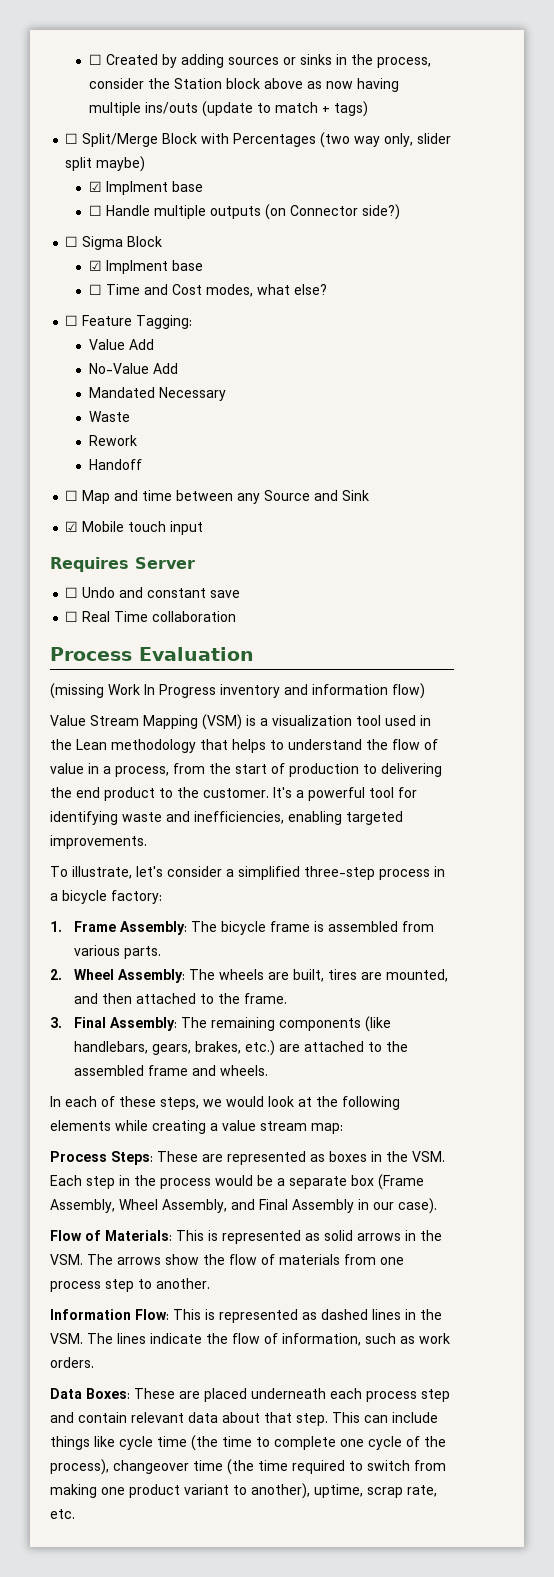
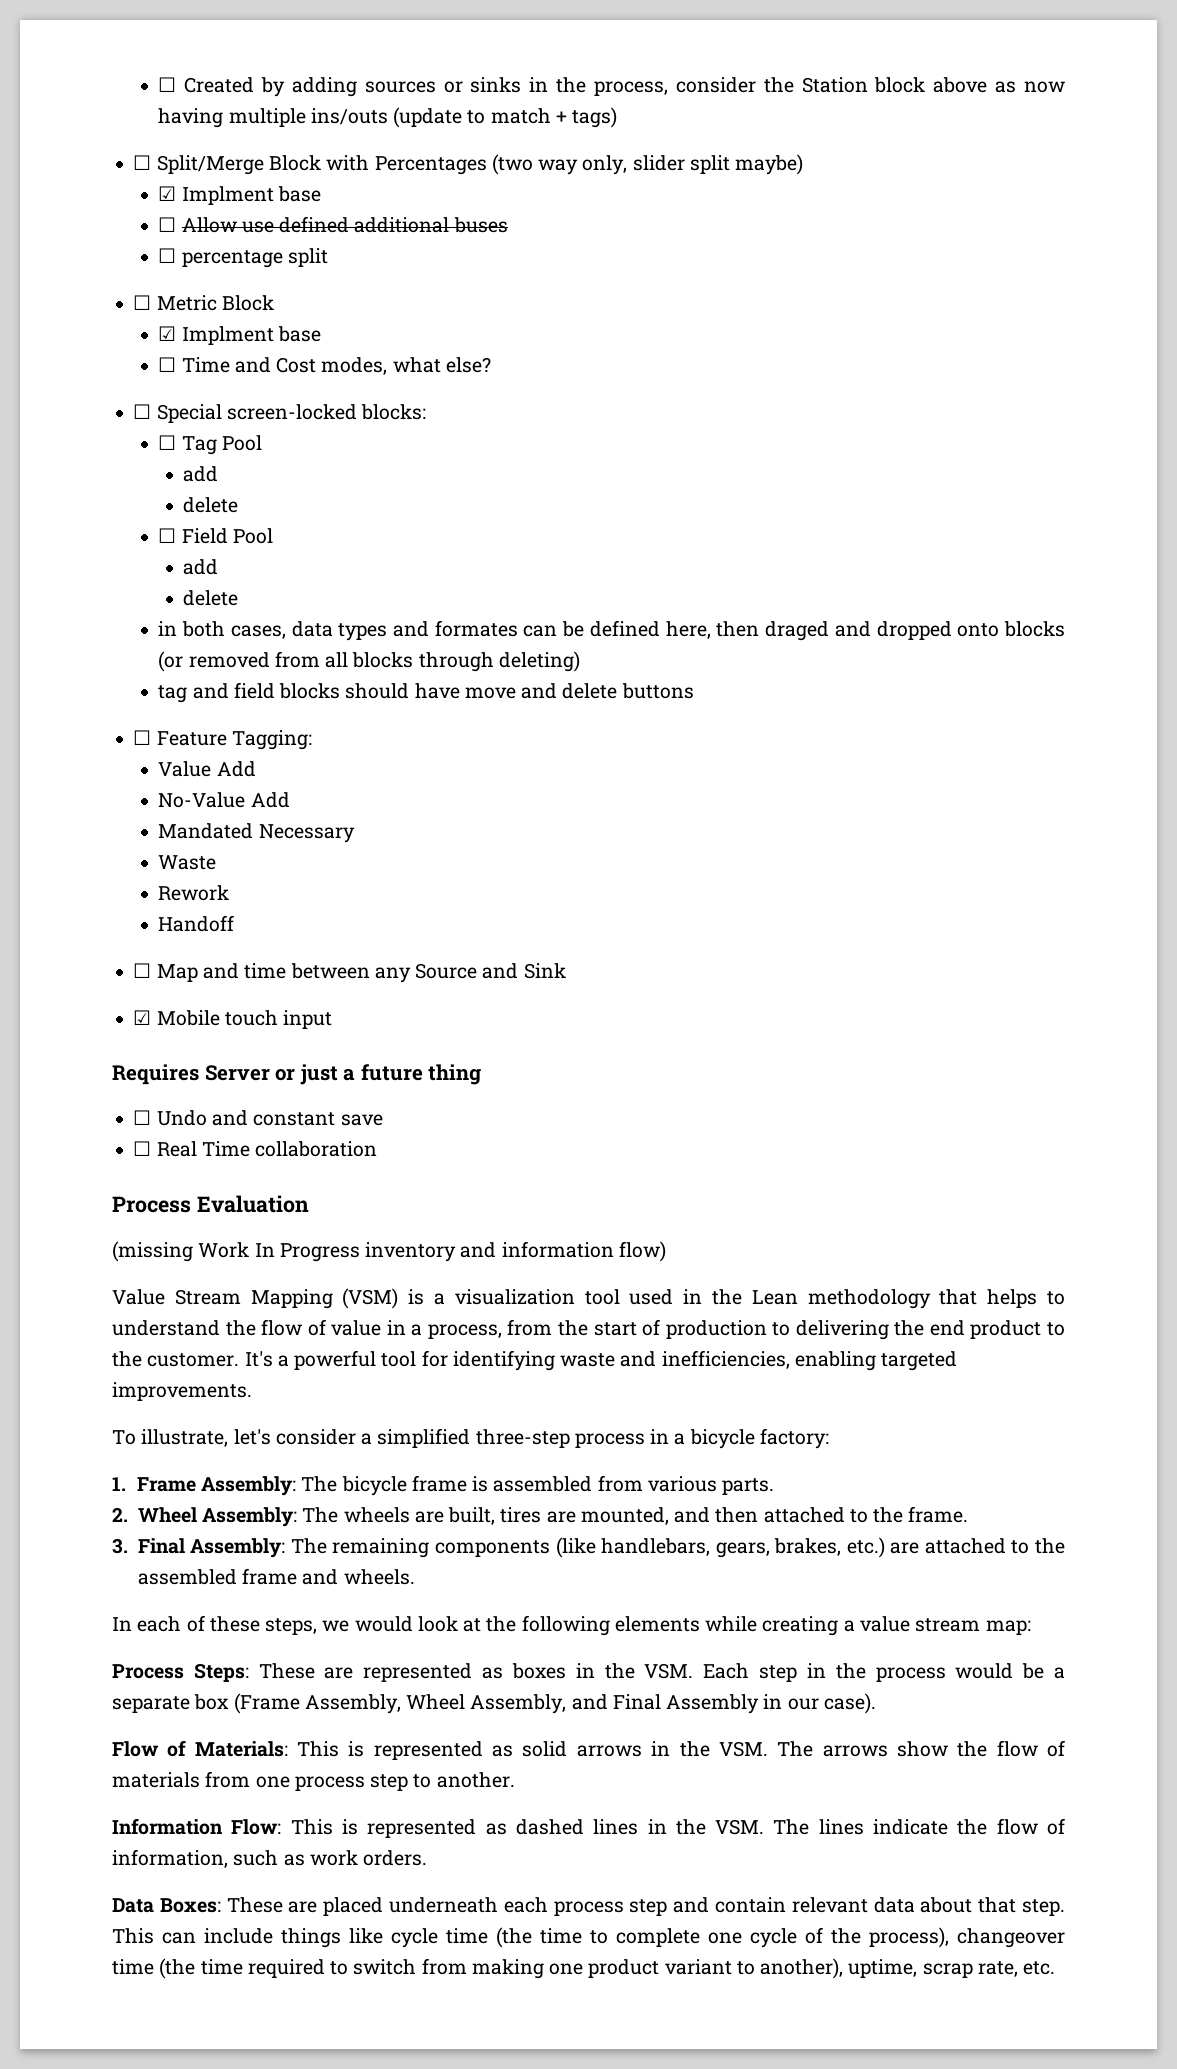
- ☐ Handle multiple outputs (on Connector side?)
- ☐ Sigma Block
+ ☐ Allow use defined additional buses
+ ☐ percentage split
+ ☐ Metric Block
+ ☐ Special screen-locked blocks:
+ ☐ Tag Pool
+ add
+ delete
+ ☐ Field Pool
+ add
+ delete
+ in both cases, data types and formates can be defined here, then draged and dropped onto blocks (or removed from all blocks through deleting)
+ tag and field blocks should have move and delete buttons
- Requires Server
+ Requires Server or just a future thing

